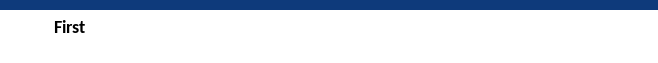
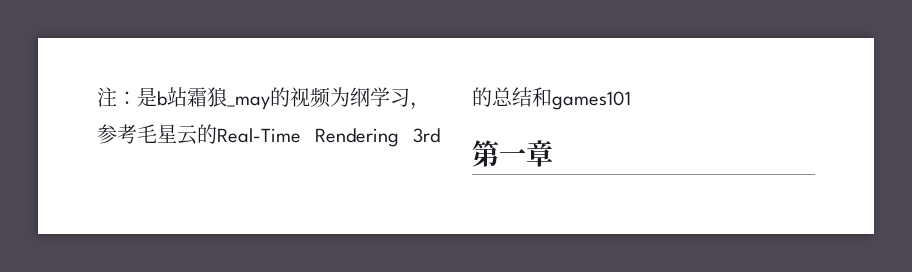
- First
+ 注：是b站霜狼_may的视频为纲学习，参考毛星云的Real-Time Rendering 3rd的总结和games101
+ 第一章

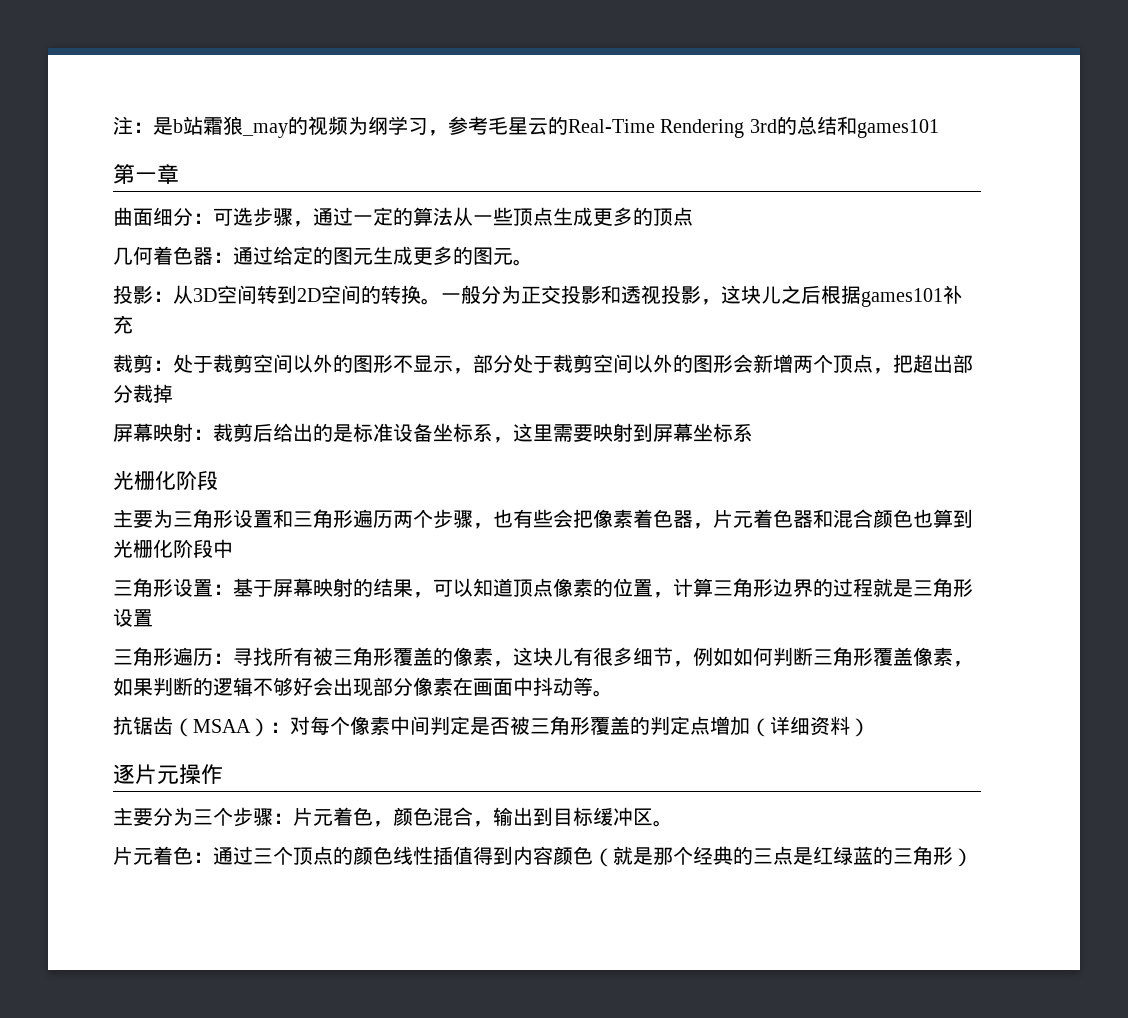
+ 曲面细分：可选步骤，通过一定的算法从一些顶点生成更多的顶点
+ 几何着色器：通过给定的图元生成更多的图元。
+ 投影：从3D空间转到2D空间的转换。一般分为正交投影和透视投影，这块儿之后根据games101补充
+ 裁剪：处于裁剪空间以外的图形不显示，部分处于裁剪空间以外的图形会新增两个顶点，把超出部分裁掉
+ 屏幕映射：裁剪后给出的是标准设备坐标系，这里需要映射到屏幕坐标系
+ 光栅化阶段
+ 主要为三角形设置和三角形遍历两个步骤，也有些会把像素着色器，片元着色器和混合颜色也算到光栅化阶段中
+ 三角形设置：基于屏幕映射的结果，可以知道顶点像素的位置，计算三角形边界的过程就是三角形设置
+ 三角形遍历：寻找所有被三角形覆盖的像素，这块儿有很多细节，例如如何判断三角形覆盖像素，如果判断的逻辑不够好会出现部分像素在画面中抖动等。
+ 抗锯齿（MSAA）：对每个像素中间判定是否被三角形覆盖的判定点增加（详细资料）
+ 逐片元操作
+ 主要分为三个步骤：片元着色，颜色混合，输出到目标缓冲区。
+ 片元着色：通过三个顶点的颜色线性插值得到内容颜色（就是那个经典的三点是红绿蓝的三角形）

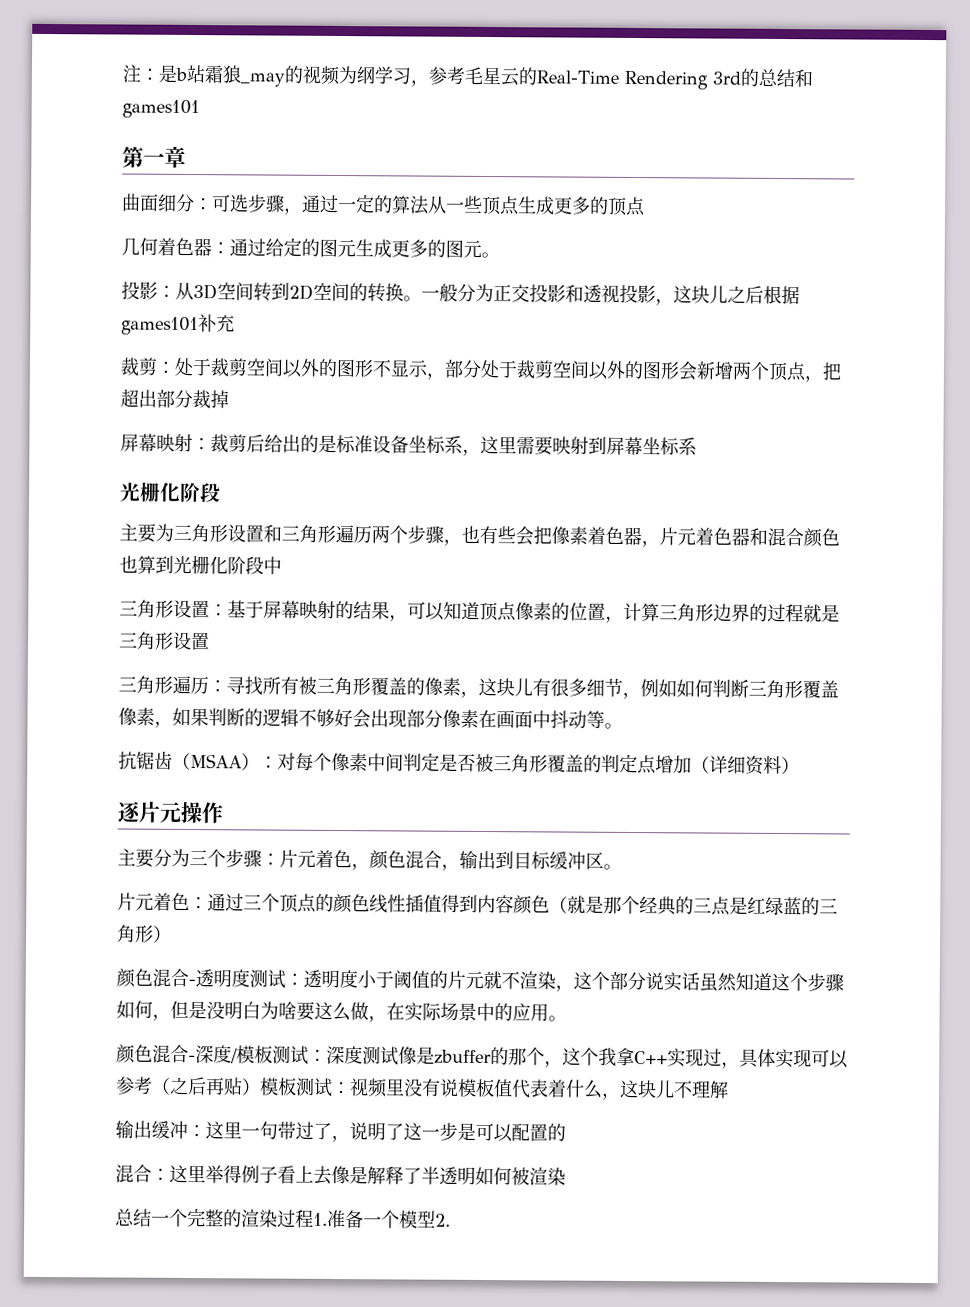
+ 颜色混合-透明度测试：透明度小于阈值的片元就不渲染，这个部分说实话虽然知道这个步骤如何，但是没明白为啥要这么做，在实际场景中的应用。
+ 颜色混合-深度/模板测试：深度测试像是zbuffer的那个，这个我拿C++实现过，具体实现可以参考（之后再贴）模板测试：视频里没有说模板值代表着什么，这块儿不理解
+ 输出缓冲：这里一句带过了，说明了这一步是可以配置的
+ 混合：这里举得例子看上去像是解释了半透明如何被渲染
+ 总结一个完整的渲染过程1.准备一个模型2.

